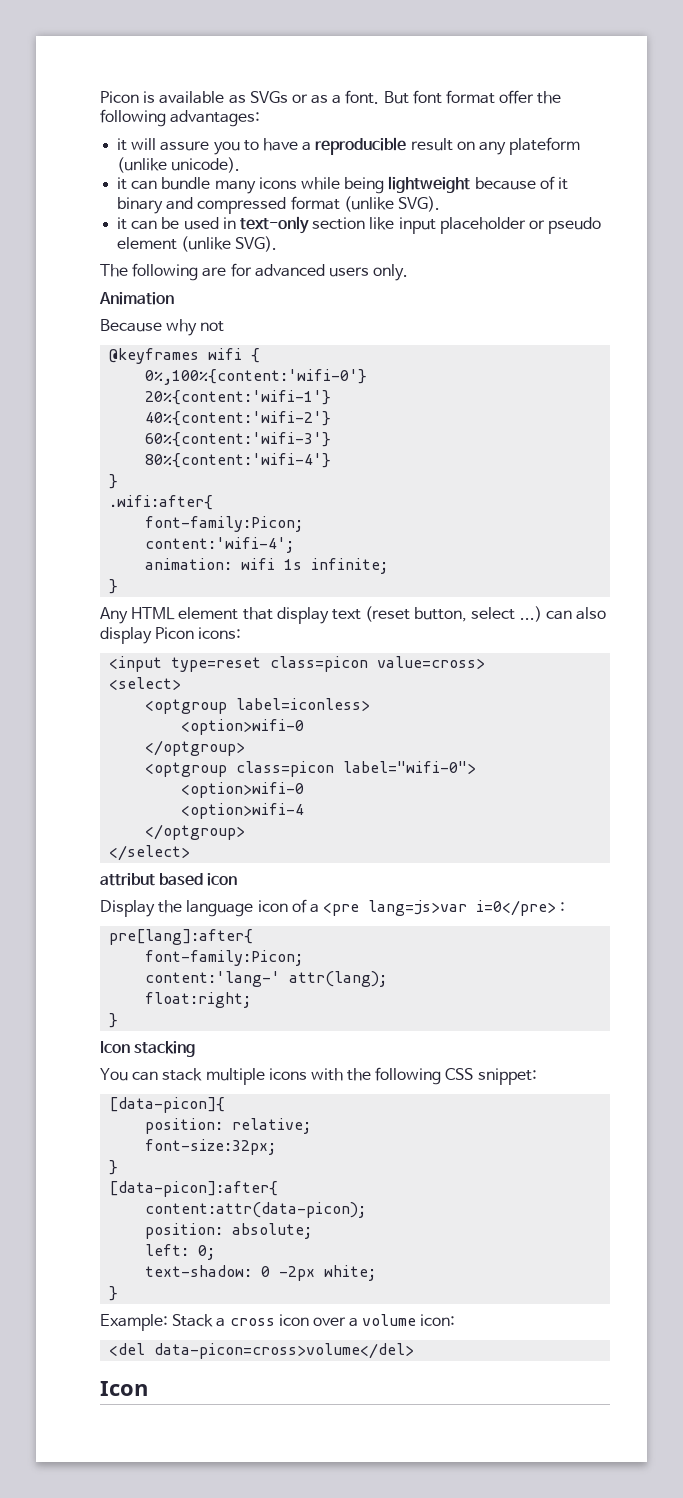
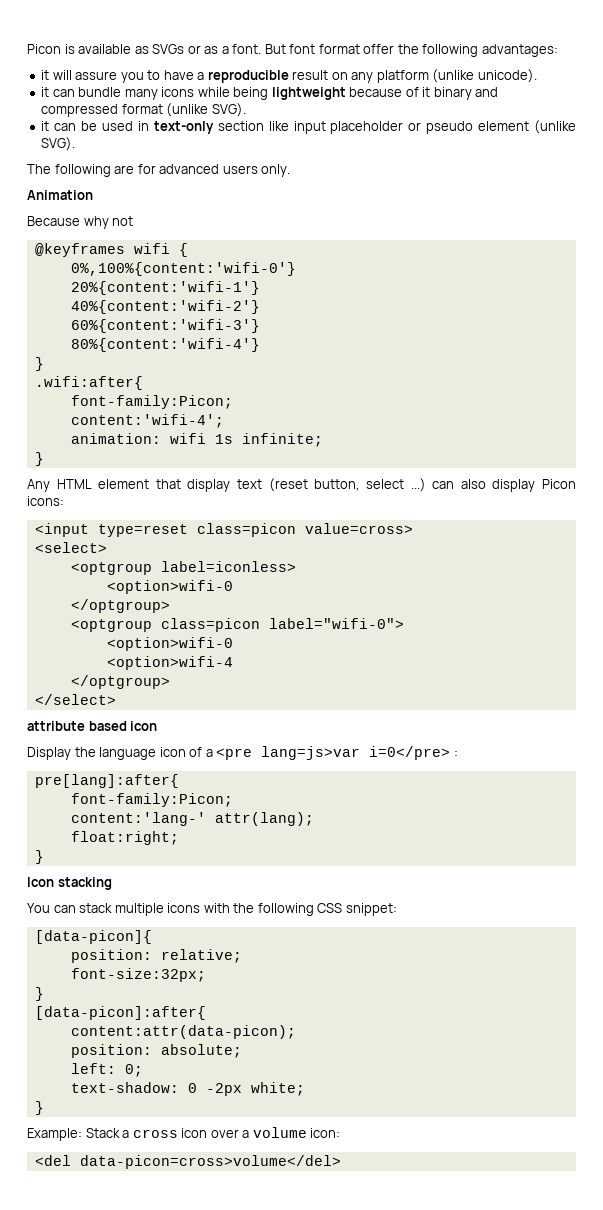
- it will assure you to have a reproducible result on any plateform (unlike unicode).
+ it will assure you to have a reproducible result on any platform (unlike unicode).
- attribut based icon
+ attribute based icon
  <del data-picon=cross>volume</del>
- Icon

